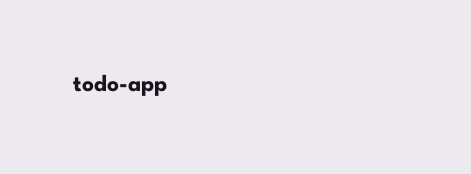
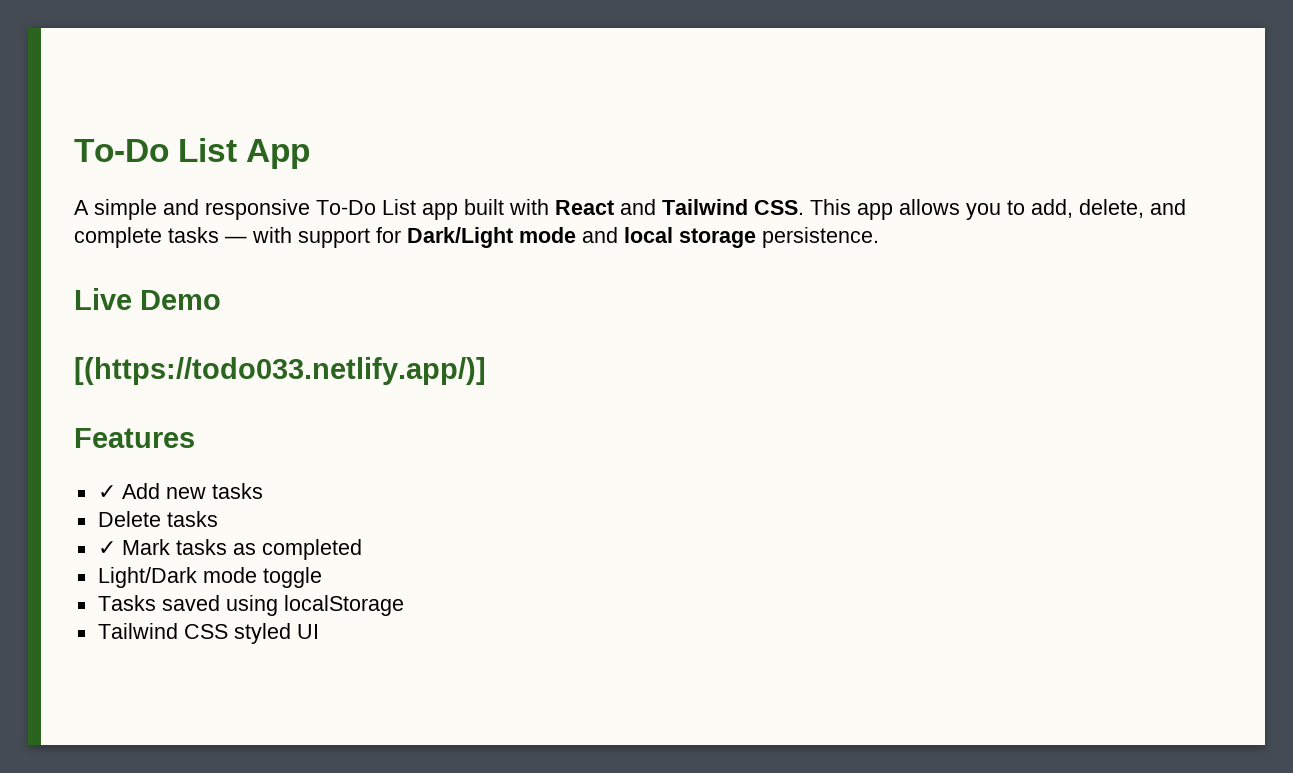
- todo-app
+ To-Do List App
+ A simple and responsive To-Do List app built with React and Tailwind CSS. This app allows you to add, delete, and complete tasks — with support for Dark/Light mode and local storage persistence.
+ Live Demo
+ [(https://todo033.netlify.app/)]
+ Features
+ ✓ Add new tasks
+ Delete tasks
+ ✓ Mark tasks as completed
+ Light/Dark mode toggle
+ Tasks saved using localStorage
+ Tailwind CSS styled UI

